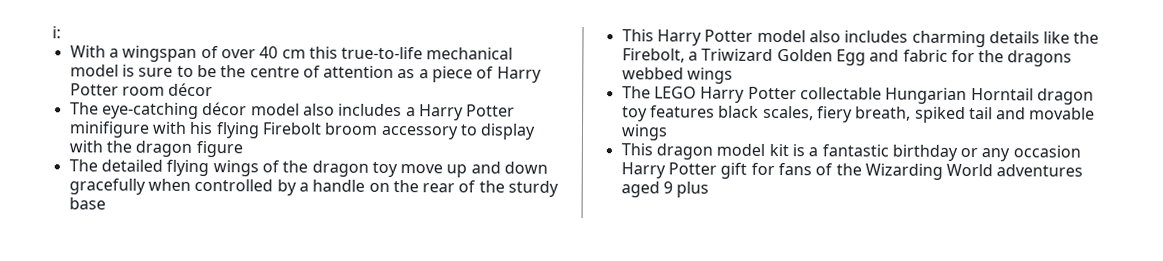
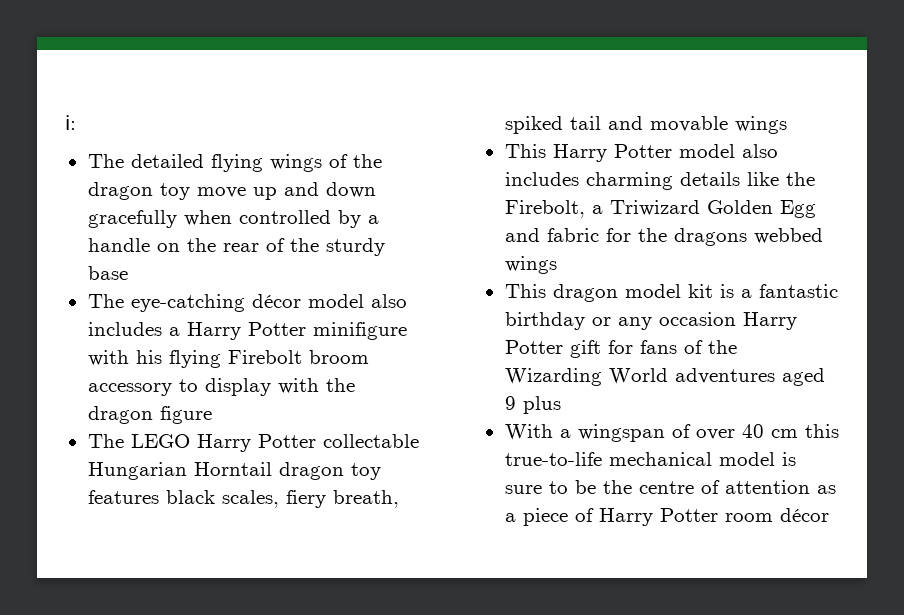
+ The detailed flying wings of the dragon toy move up and down gracefully when controlled by a handle on the rear of the sturdy base
+ The eye-catching décor model also includes a Harry Potter minifigure with his flying Firebolt broom accessory to display with the dragon figure
+ The LEGO Harry Potter collectable Hungarian Horntail dragon toy features black scales, fiery breath, spiked tail and movable wings
+ This Harry Potter model also includes charming details like the Firebolt, a Triwizard Golden Egg and fabric for the dragons webbed wings
+ This dragon model kit is a fantastic birthday or any occasion Harry Potter gift for fans of the Wizarding World adventures aged 9 plus
- The eye-catching décor model also includes a Harry Potter minifigure with his flying Firebolt broom accessory to display with the dragon figure
- The detailed flying wings of the dragon toy move up and down gracefully when controlled by a handle on the rear of the sturdy base
- This Harry Potter model also includes charming details like the Firebolt, a Triwizard Golden Egg and fabric for the dragons webbed wings
- The LEGO Harry Potter collectable Hungarian Horntail dragon toy features black scales, fiery breath, spiked tail and movable wings
- This dragon model kit is a fantastic birthday or any occasion Harry Potter gift for fans of the Wizarding World adventures aged 9 plus

